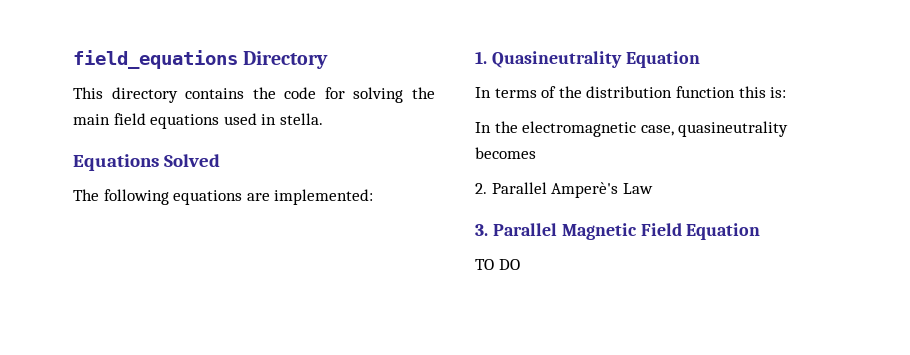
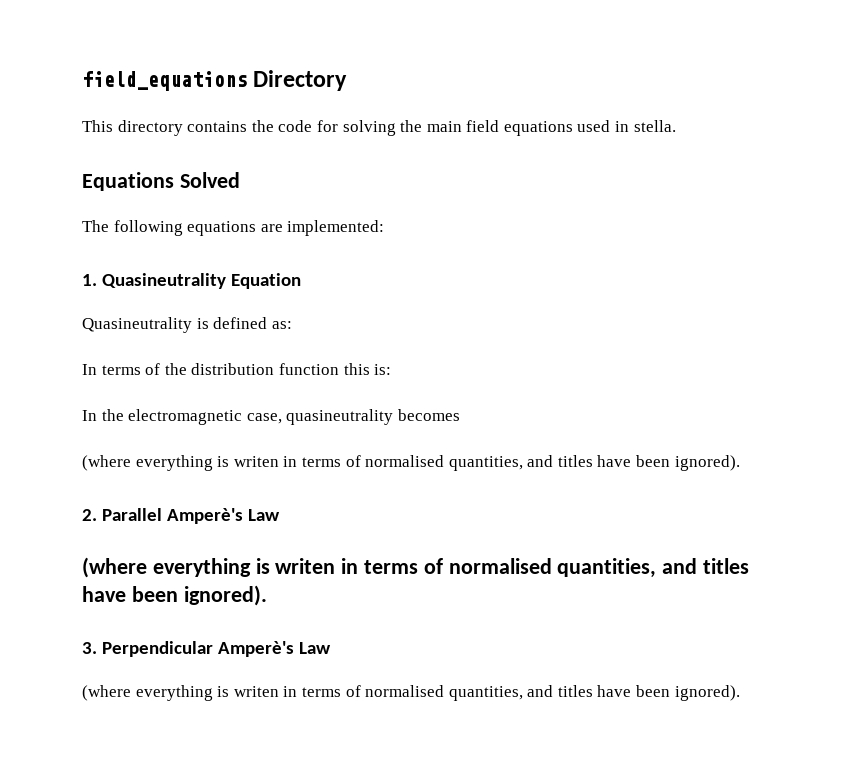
+ Quasineutrality is defined as:
  In the electromagnetic case, quasineutrality becomes
+ (where everything is writen in terms of normalised quantities, and titles have been ignored).
  2. Parallel Amperè's Law
- 3. Parallel Magnetic Field Equation
- TO DO
+ (where everything is writen in terms of normalised quantities, and titles have been ignored).
+ 3. Perpendicular Amperè's Law
+ (where everything is writen in terms of normalised quantities, and titles have been ignored).

